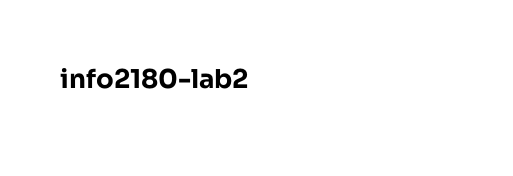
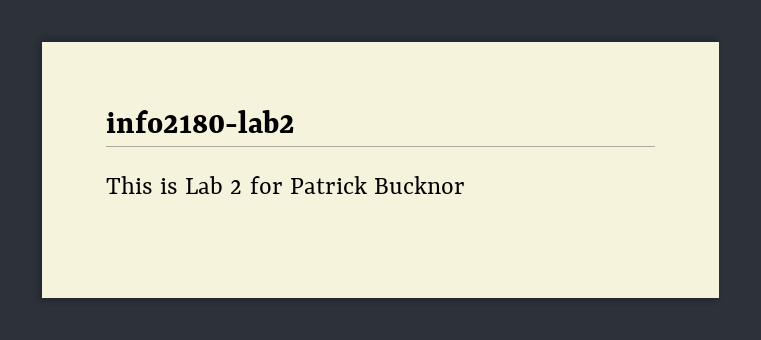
+ This is Lab 2 for Patrick Bucknor

